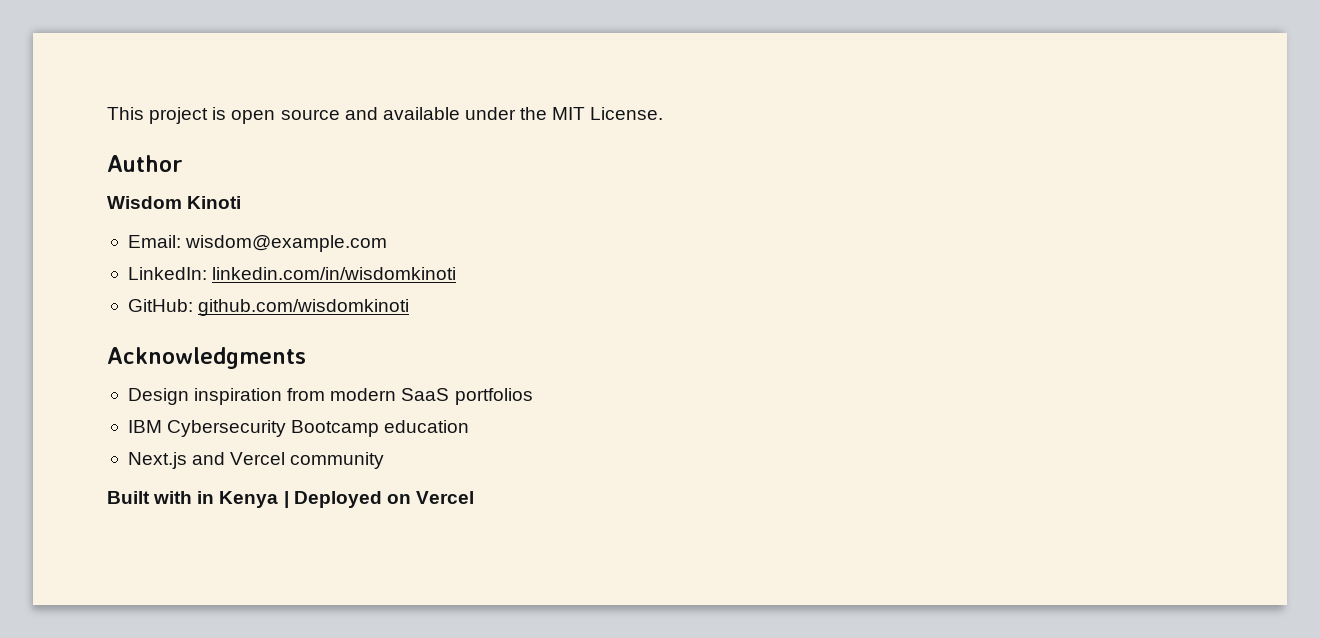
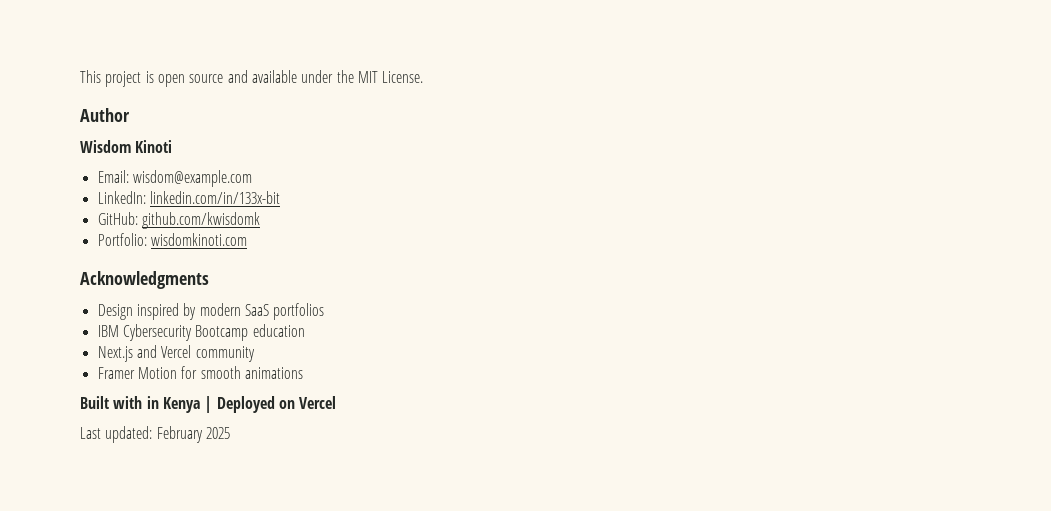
- LinkedIn: linkedin.com/in/wisdomkinoti
+ LinkedIn: linkedin.com/in/133x-bit
- GitHub: github.com/wisdomkinoti
+ GitHub: github.com/kwisdomk
+ Portfolio: wisdomkinoti.com
- Design inspiration from modern SaaS portfolios
+ Design inspired by modern SaaS portfolios
+ Framer Motion for smooth animations
+ Last updated: February 2025

